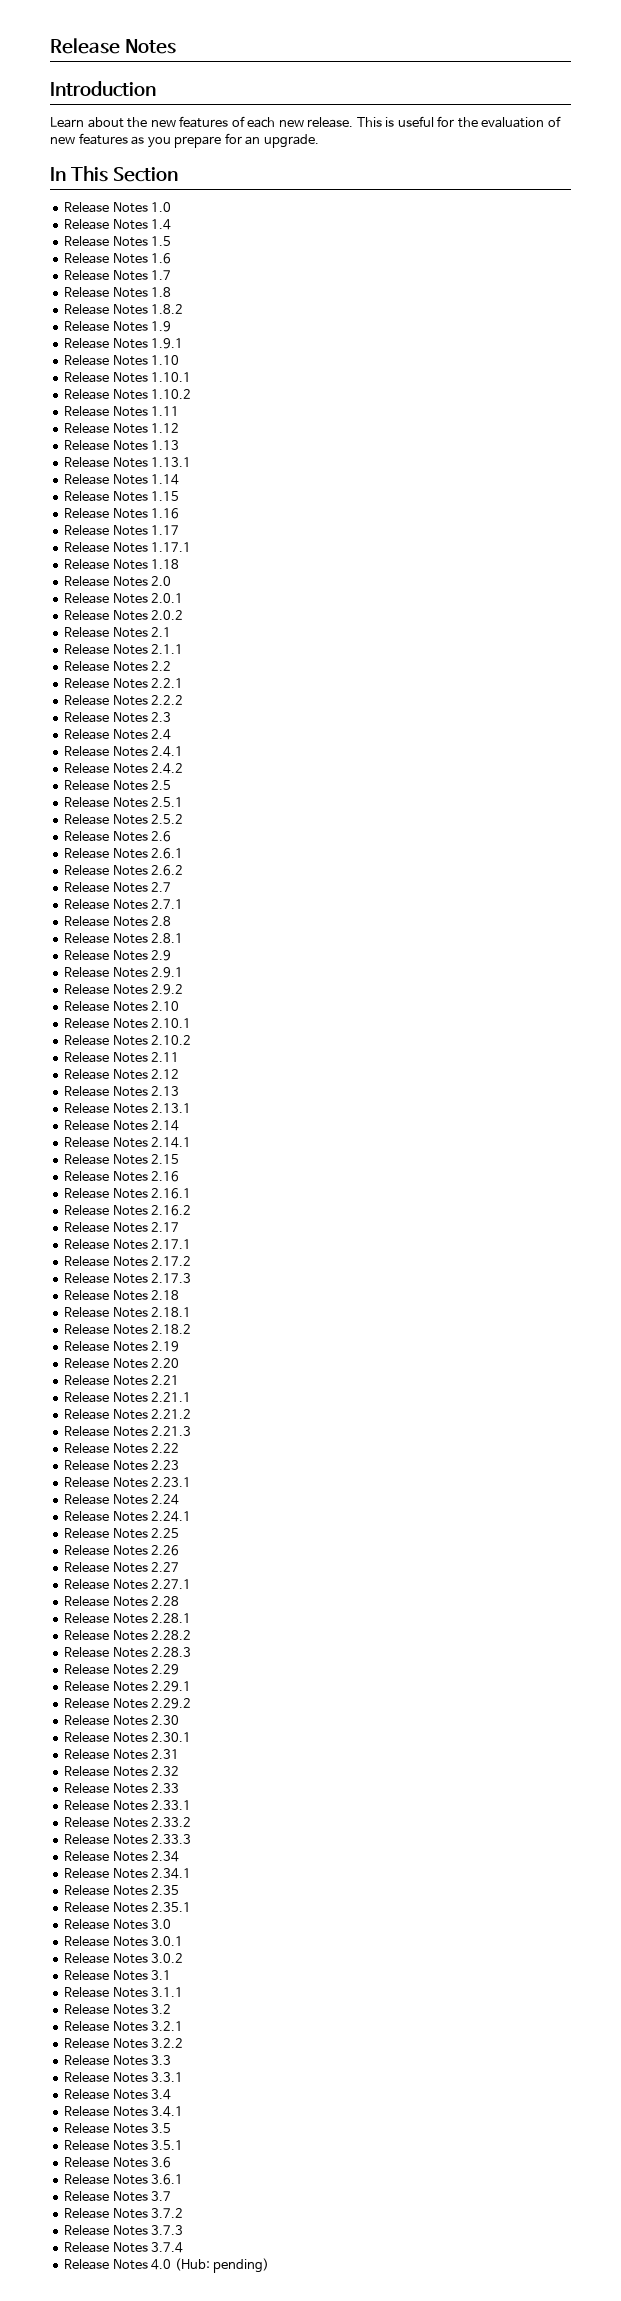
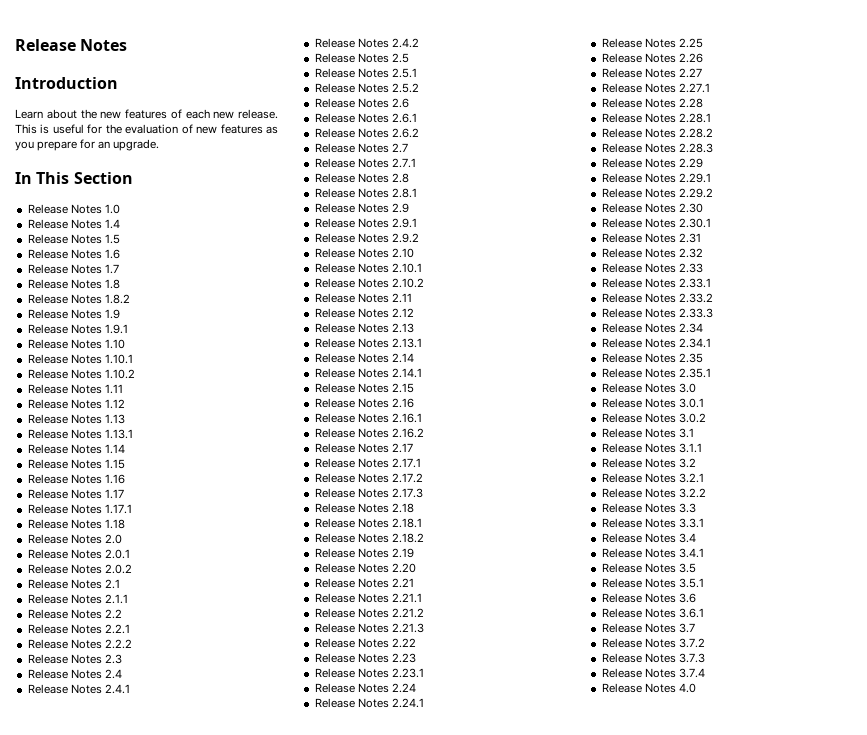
- Release Notes 4.0 (Hub: pending)
+ Release Notes 4.0

